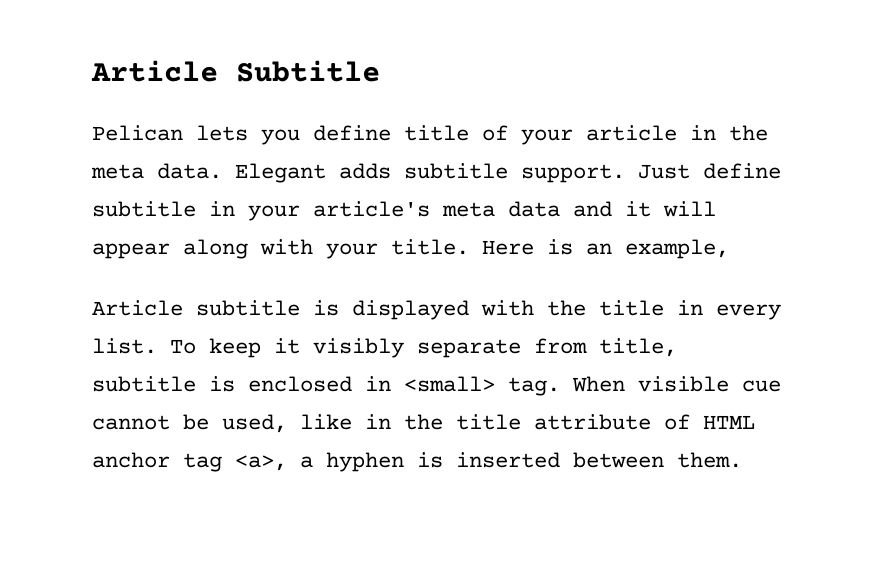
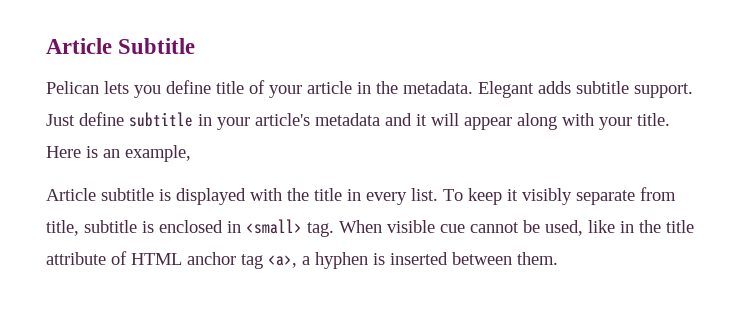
- Pelican lets you define title of your article in the meta data.
+ Pelican lets you define title of your article in the metadata.
- Just define subtitle in your article's meta data and it will appear along with your title.
+ Just define subtitle in your article's metadata and it will appear along with your title.

